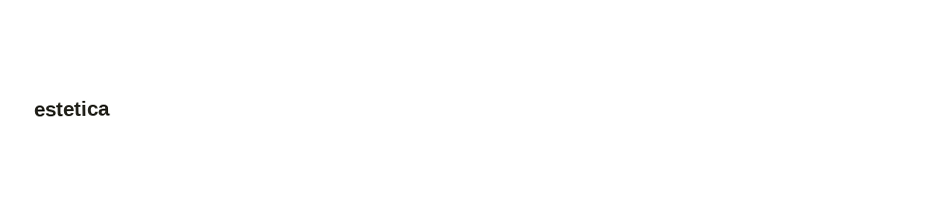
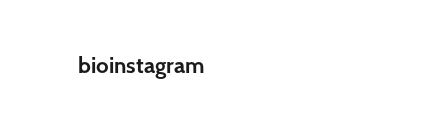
- estetica
+ bioinstagram

